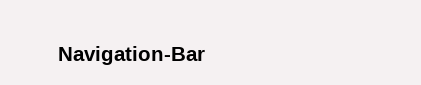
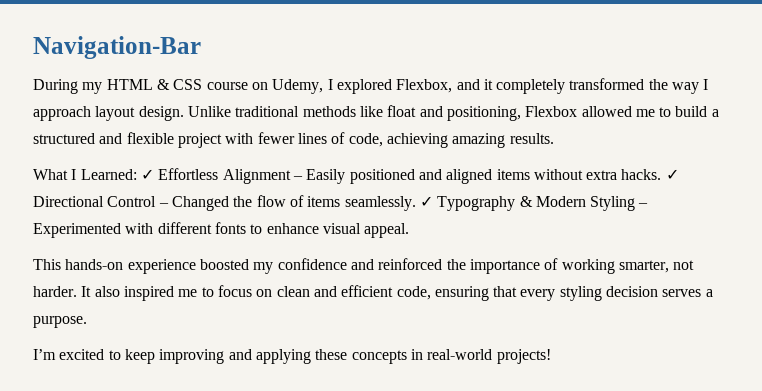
+ During my HTML & CSS course on Udemy, I explored Flexbox, and it completely transformed the way I approach layout design. Unlike traditional methods like float and positioning, Flexbox allowed me to build a structured and flexible project with fewer lines of code, achieving amazing results.
+ What I Learned: ✓ Effortless Alignment – Easily positioned and aligned items without extra hacks. ✓ Directional Control – Changed the flow of items seamlessly. ✓ Typography & Modern Styling – Experimented with different fonts to enhance visual appeal.
+ This hands-on experience boosted my confidence and reinforced the importance of working smarter, not harder. It also inspired me to focus on clean and efficient code, ensuring that every styling decision serves a purpose.
+ I’m excited to keep improving and applying these concepts in real-world projects!

